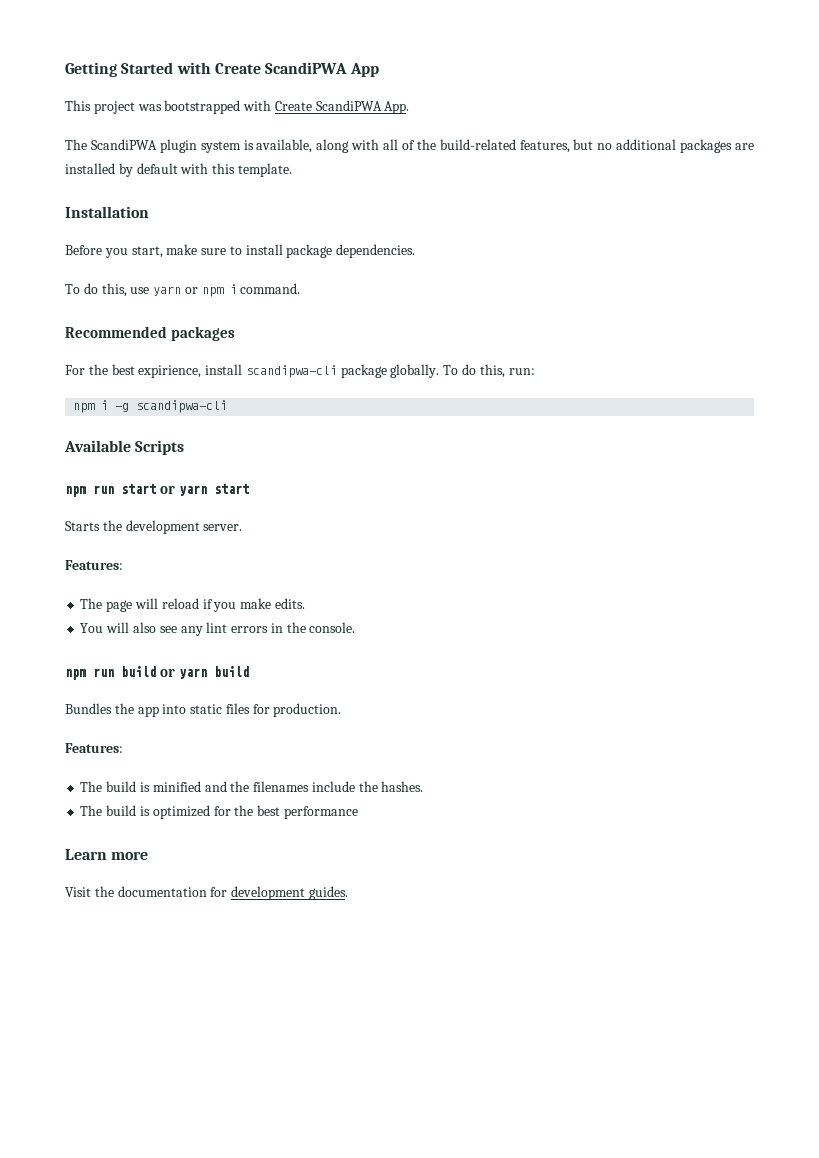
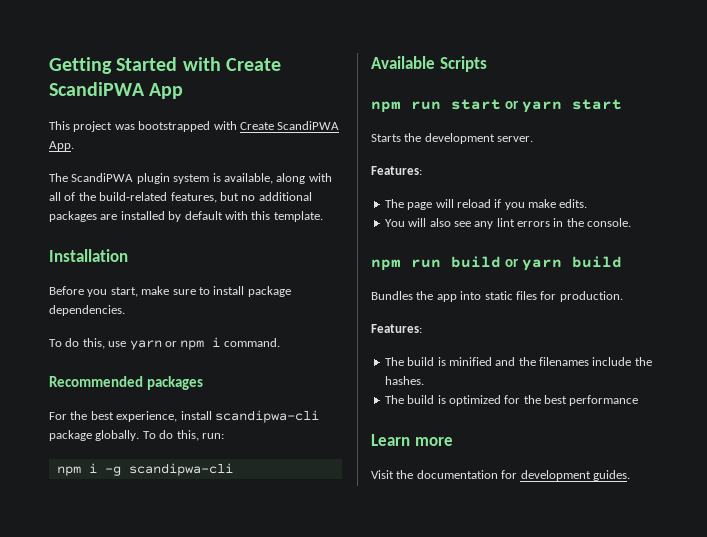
- For the best expirience, install scandipwa-cli package globally.
+ For the best experience, install scandipwa-cli package globally.

